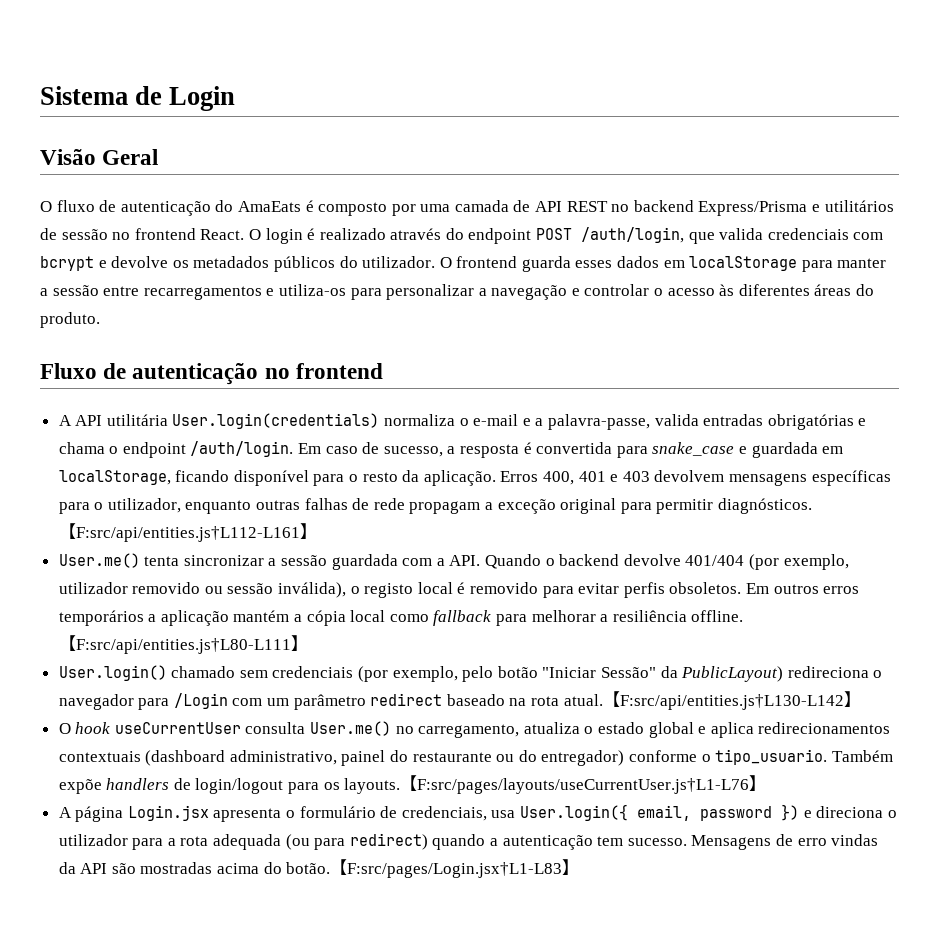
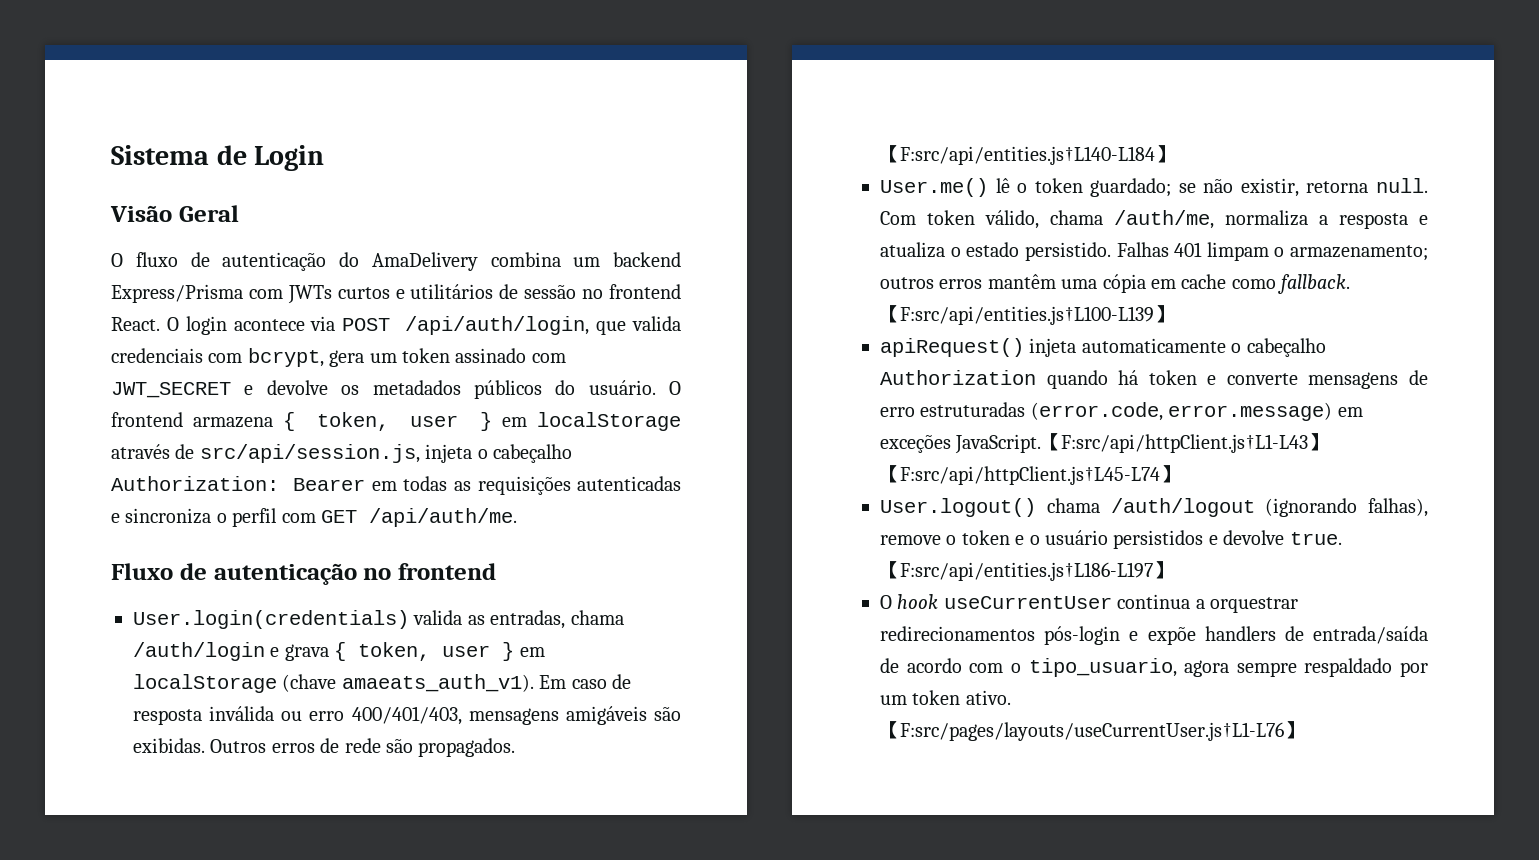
- O fluxo de autenticação do AmaEats é composto por uma camada de API REST no backend Express/Prisma e utilitários de sessão no frontend React.
+ O fluxo de autenticação do AmaDelivery combina um backend Express/Prisma com JWTs curtos e utilitários de sessão no frontend React.
- O login é realizado através do endpoint POST /auth/login, que valida credenciais com bcrypt e devolve os metadados públicos do utilizador.
+ O login acontece via POST /api/auth/login, que valida credenciais com bcrypt, gera um token assinado com JWT_SECRET e devolve os metadados públicos do usuário.
- O frontend guarda esses dados em localStorage para manter a sessão entre recarregamentos e utiliza-os para personalizar a navegação e controlar o acesso às diferentes áreas do produto.
+ O frontend armazena { token, user } em localStorage através de src/api/session.js, injeta o cabeçalho Authorization: Bearer em todas as requisições autenticadas e sincroniza o perfil com GET /api/auth/me.
- A API utilitária User.login(credentials) normaliza o e-mail e a palavra-passe, valida entradas obrigatórias e chama o endpoint /auth/login. Em caso de sucesso, a resposta é convertida para snake_case e guardada em localStorage, ficando disponível para o resto da aplicação. Erros 400, 401 e 403 devolvem mensagens específicas para o utilizador, enquanto outras falhas de rede propagam a exceção original para permitir diagnósticos.【F:src/api/entities.js†L112-L161】
- User.me() tenta sincronizar a sessão guardada com a API. Quando o backend devolve 401/404 (por exemplo, utilizador removido ou sessão inválida), o registo local é removido para evitar perfis obsoletos. Em outros erros temporários a aplicação mantém a cópia local como fallback para melhorar a resiliência offline.【F:src/api/entities.js†L80-L111】
- User.login() chamado sem credenciais (por exemplo, pelo botão "Iniciar Sessão" da PublicLayout) redireciona o navegador para /Login com um parâmetro redirect baseado na rota atual.【F:src/api/entities.js†L130-L142】
- O hook useCurrentUser consulta User.me() no carregamento, atualiza o estado global e aplica redirecionamentos contextuais (dashboard administrativo, painel do restaurante ou do entregador) conforme o tipo_usuario. Também expõe handlers de login/logout para os layouts.【F:src/pages/layouts/useCurrentUser.js†L1-L76】
- A página Login.jsx apresenta o formulário de credenciais, usa User.login({ email, password }) e direciona o utilizador para a rota adequada (ou para redirect) quando a autenticação tem sucesso. Mensagens de erro vindas da API são mostradas acima do botão.【F:src/pages/Login.jsx†L1-L83】
+ User.login(credentials) valida as entradas, chama /auth/login e grava { token, user } em localStorage (chave amaeats_auth_v1). Em caso de resposta inválida ou erro 400/401/403, mensagens amigáveis são exibidas. Outros erros de rede são propagados.【F:src/api/entities.js†L140-L184】
+ User.me() lê o token guardado; se não existir, retorna null. Com token válido, chama /auth/me, normaliza a resposta e atualiza o estado persistido. Falhas 401 limpam o armazenamento; outros erros mantêm uma cópia em cache como fallback.【F:src/api/entities.js†L100-L139】
+ apiRequest() injeta automaticamente o cabeçalho Authorization quando há token e converte mensagens de erro estruturadas (error.code, error.message) em exceções JavaScript.【F:src/api/httpClient.js†L1-L43】【F:src/api/httpClient.js†L45-L74】
+ User.logout() chama /auth/logout (ignorando falhas), remove o token e o usuário persistidos e devolve true.【F:src/api/entities.js†L186-L197】
+ O hook useCurrentUser continua a orquestrar redirecionamentos pós-login e expõe handlers de entrada/saída de acordo com o tipo_usuario, agora sempre respaldado por um token ativo.【F:src/pages/layouts/useCurrentUser.js†L1-L76】

